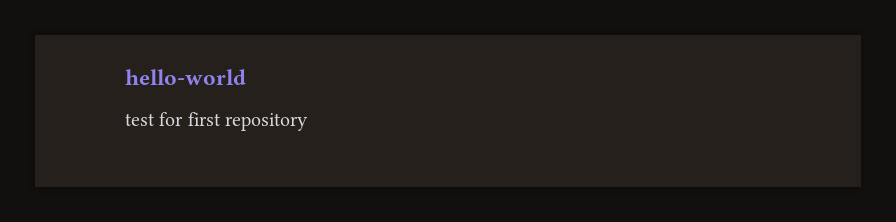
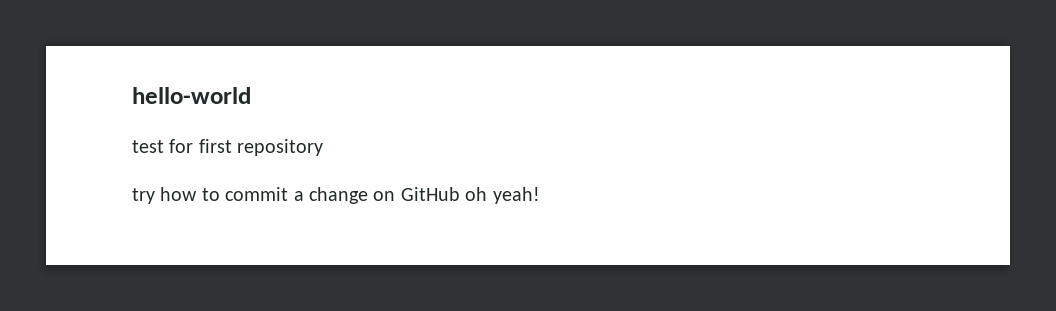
+ try how to commit a change on GitHub oh yeah!

